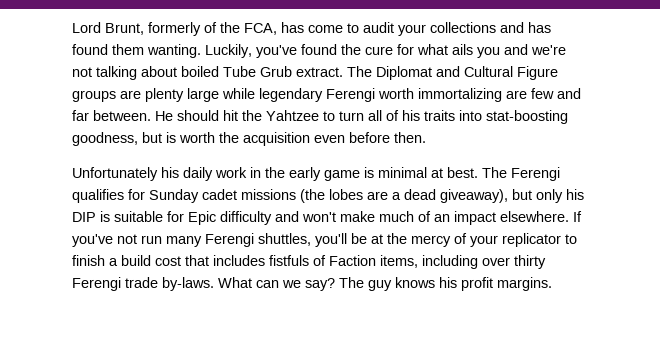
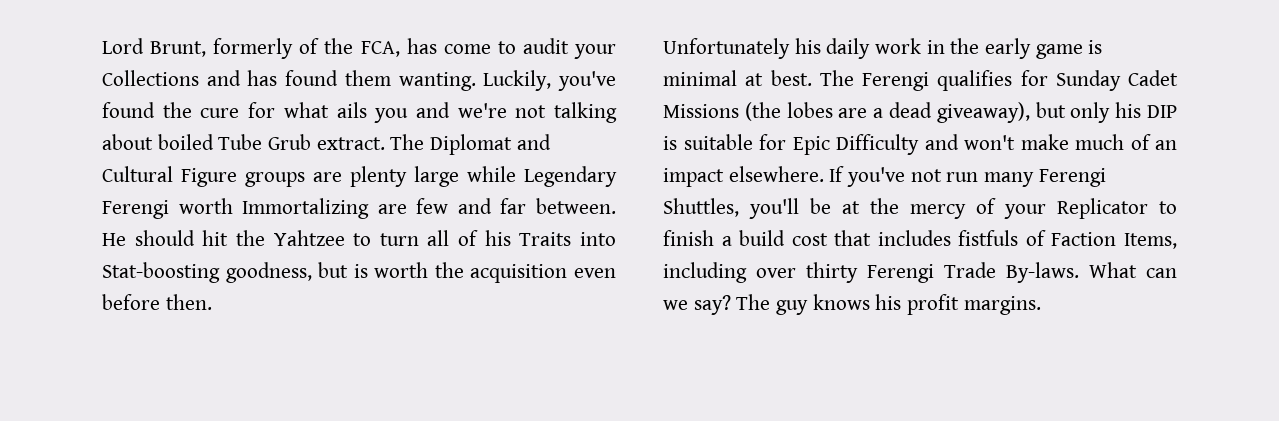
- Lord Brunt, formerly of the FCA, has come to audit your collections and has found them wanting.
+ Lord Brunt, formerly of the FCA, has come to audit your Collections and has found them wanting.
- The Diplomat and Cultural Figure groups are plenty large while legendary Ferengi worth immortalizing are few and far between.
+ The Diplomat and Cultural Figure groups are plenty large while Legendary Ferengi worth Immortalizing are few and far between.
- He should hit the Yahtzee to turn all of his traits into stat-boosting goodness, but is worth the acquisition even before then.
+ He should hit the Yahtzee to turn all of his Traits into Stat-boosting goodness, but is worth the acquisition even before then.
- The Ferengi qualifies for Sunday cadet missions (the lobes are a dead giveaway), but only his DIP is suitable for Epic difficulty and won't make much of an impact elsewhere.
+ The Ferengi qualifies for Sunday Cadet Missions (the lobes are a dead giveaway), but only his DIP is suitable for Epic Difficulty and won't make much of an impact elsewhere.
- If you've not run many Ferengi shuttles, you'll be at the mercy of your replicator to finish a build cost that includes fistfuls of Faction items, including over thirty Ferengi trade by-laws.
+ If you've not run many Ferengi Shuttles, you'll be at the mercy of your Replicator to finish a build cost that includes fistfuls of Faction Items, including over thirty Ferengi Trade By-laws.

